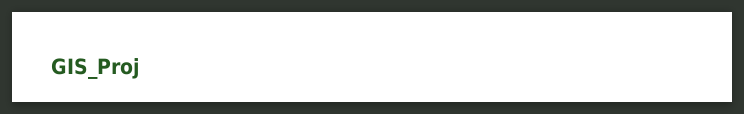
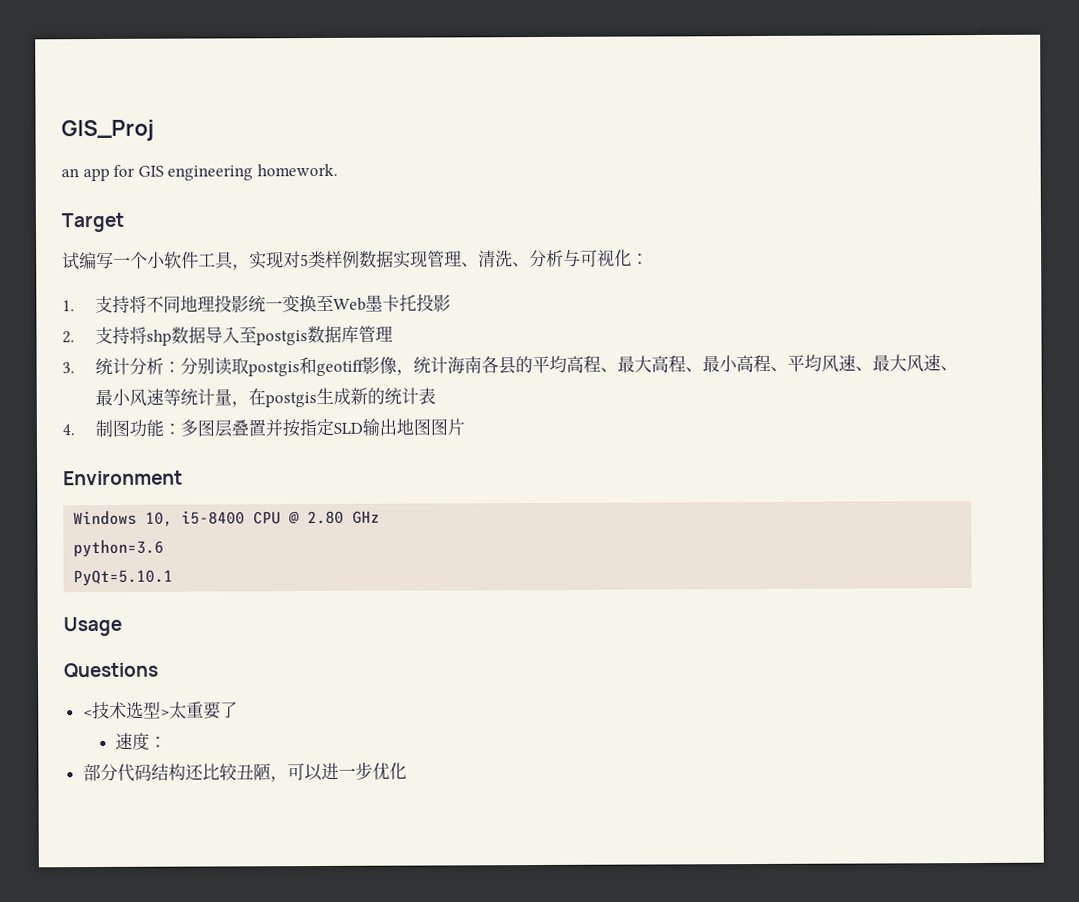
+ an app for GIS engineering homework.
+ Target
+ 试编写一个小软件工具，实现对5类样例数据实现管理、清洗、分析与可视化：
+ 1.支持将不同地理投影统一变换至Web墨卡托投影
+ 2.支持将shp数据导入至postgis数据库管理
+ 3.统计分析：分别读取postgis和geotiff影像，统计海南各县的平均高程、最大高程、最小高程、平均风速、最大风速、最小风速等统计量，在postgis生成新的统计表
+ 4.制图功能：多图层叠置并按指定SLD输出地图图片
+ Environment
+ Windows 10, i5-8400 CPU @ 2.80 GHz
+ python=3.6
+ PyQt=5.10.1
+ Usage
+ Questions
+ <技术选型>太重要了
+ 速度：
+ 部分代码结构还比较丑陋，可以进一步优化

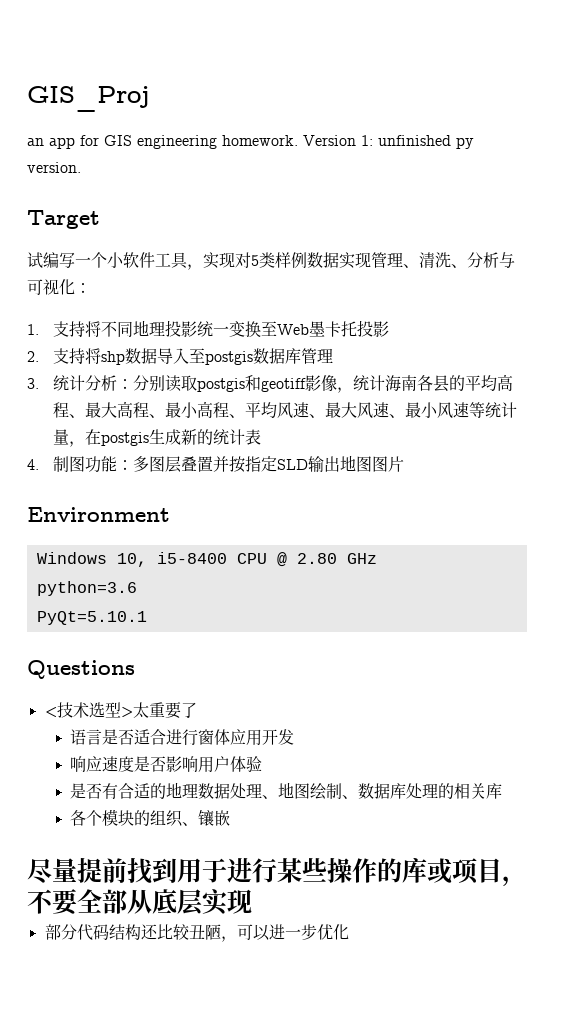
+ Version 1: unfinished py version.
- Usage
- 速度：
+ 语言是否适合进行窗体应用开发
+ 响应速度是否影响用户体验
+ 是否有合适的地理数据处理、地图绘制、数据库处理的相关库
+ 各个模块的组织、镶嵌
+ 尽量提前找到用于进行某些操作的库或项目，不要全部从底层实现

